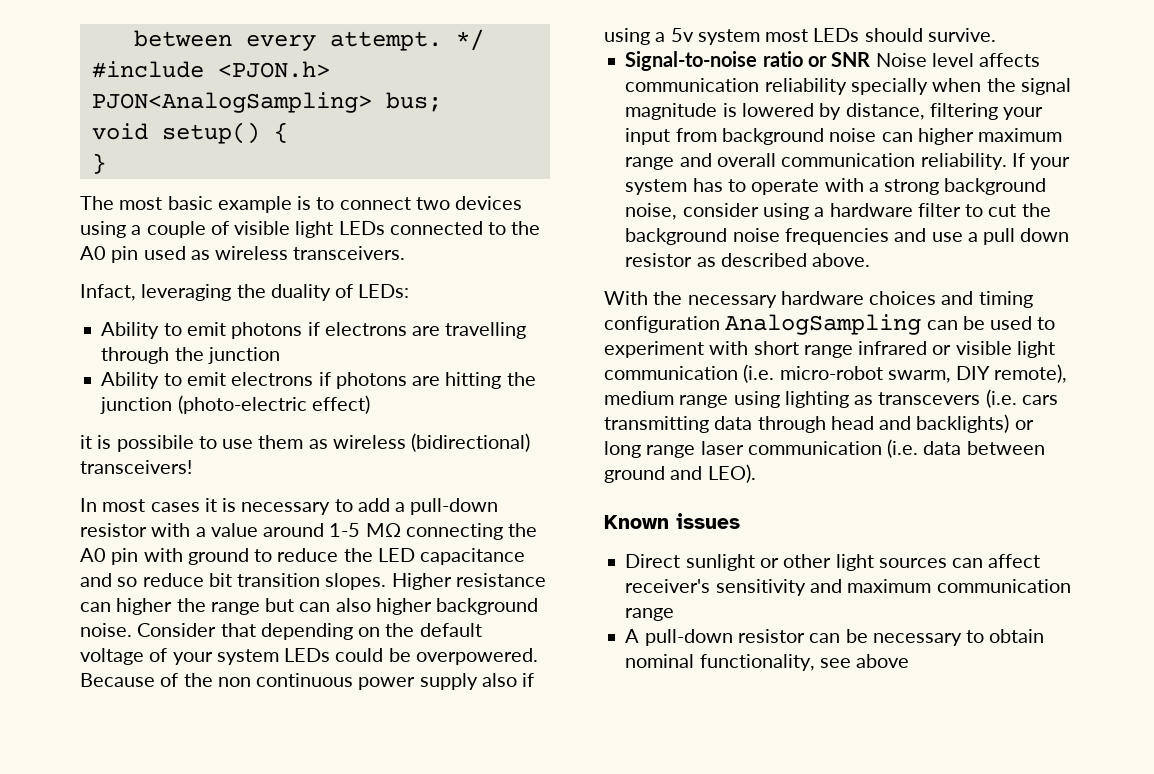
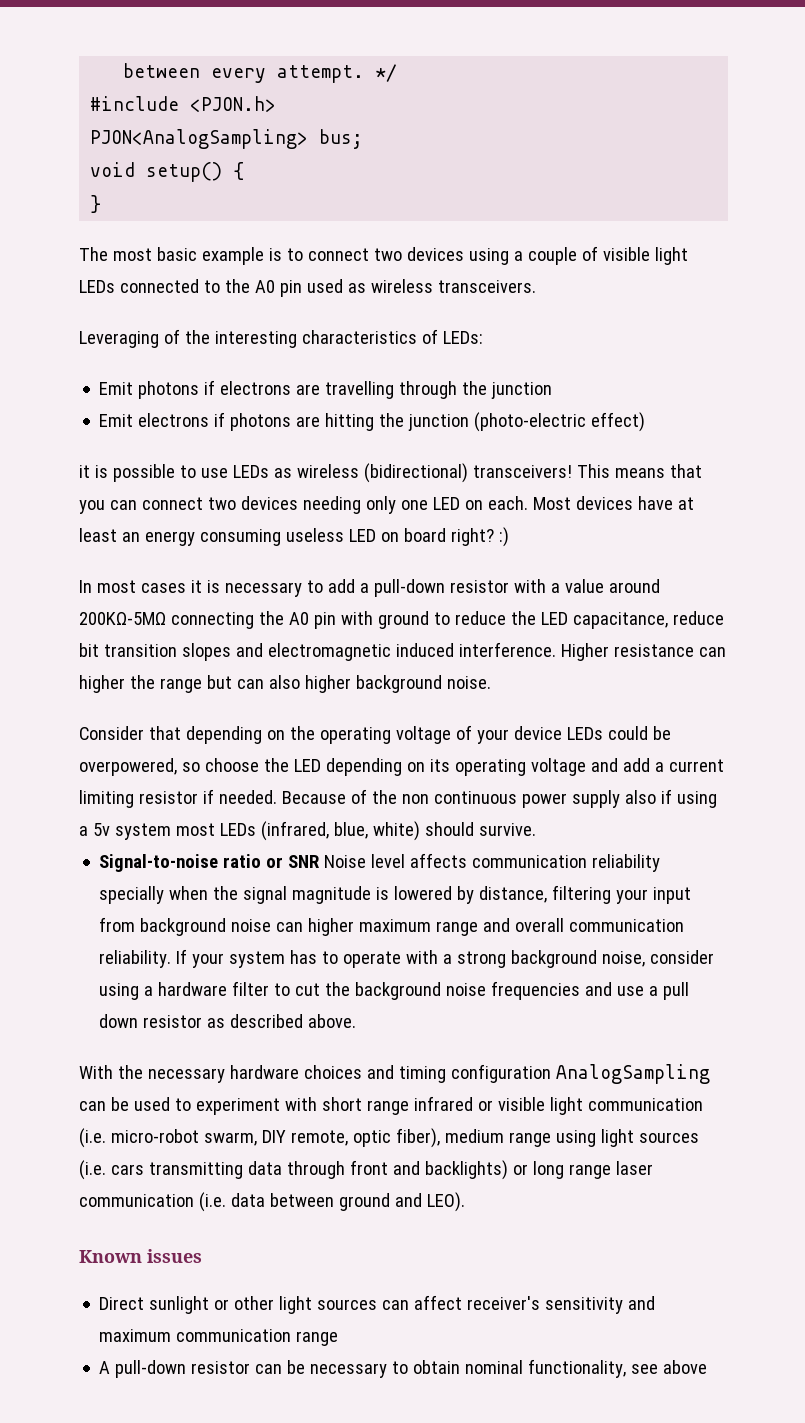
- Infact, leveraging the duality of LEDs:
+ Leveraging of the interesting characteristics of LEDs:
- Ability to emit photons if electrons are travelling through the junction
+ Emit photons if electrons are travelling through the junction
- Ability to emit electrons if photons are hitting the junction (photo-electric effect)
+ Emit electrons if photons are hitting the junction (photo-electric effect)
- it is possibile to use them as wireless (bidirectional) transceivers!
+ it is possible to use LEDs as wireless (bidirectional) transceivers! This means that you can connect two devices needing only one LED on each. Most devices have at least an energy consuming useless LED on board right? :)
- In most cases it is necessary to add a pull-down resistor with a value around 1-5 MΩ connecting the A0 pin with ground to reduce the LED capacitance and so reduce bit transition slopes.
+ In most cases it is necessary to add a pull-down resistor with a value around 200KΩ-5MΩ connecting the A0 pin with ground to reduce the LED capacitance, reduce bit transition slopes and electromagnetic induced interference.
- Higher resistance can higher the range but can also higher background noise. Consider that depending on the default voltage of your system LEDs could be overpowered.
+ Higher resistance can higher the range but can also higher background noise.
+ Consider that depending on the operating voltage of your device LEDs could be overpowered, so choose the LED depending on its operating voltage and add a current limiting resistor if needed.
- Because of the non continuous power supply also if using a 5v system most LEDs should survive.
+ Because of the non continuous power supply also if using a 5v system most LEDs (infrared, blue, white) should survive.
- With the necessary hardware choices and timing configuration AnalogSampling can be used to experiment with short range infrared or visible light communication (i.e. micro-robot swarm, DIY remote), medium range using lighting as transcevers (i.e. cars transmitting data through head and backlights) or long range laser communication (i.e. data between ground and LEO).
+ With the necessary hardware choices and timing configuration AnalogSampling can be used to experiment with short range infrared or visible light communication (i.e. micro-robot swarm, DIY remote, optic fiber), medium range using light sources (i.e. cars transmitting data through front and backlights) or long range laser communication (i.e. data between ground and LEO).

